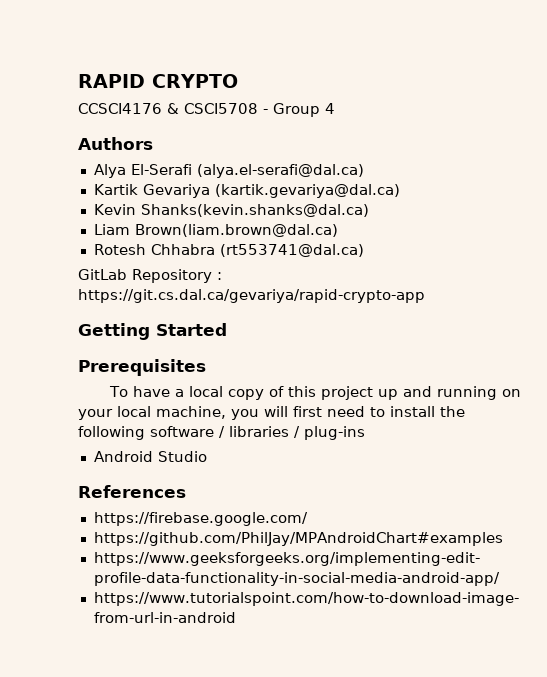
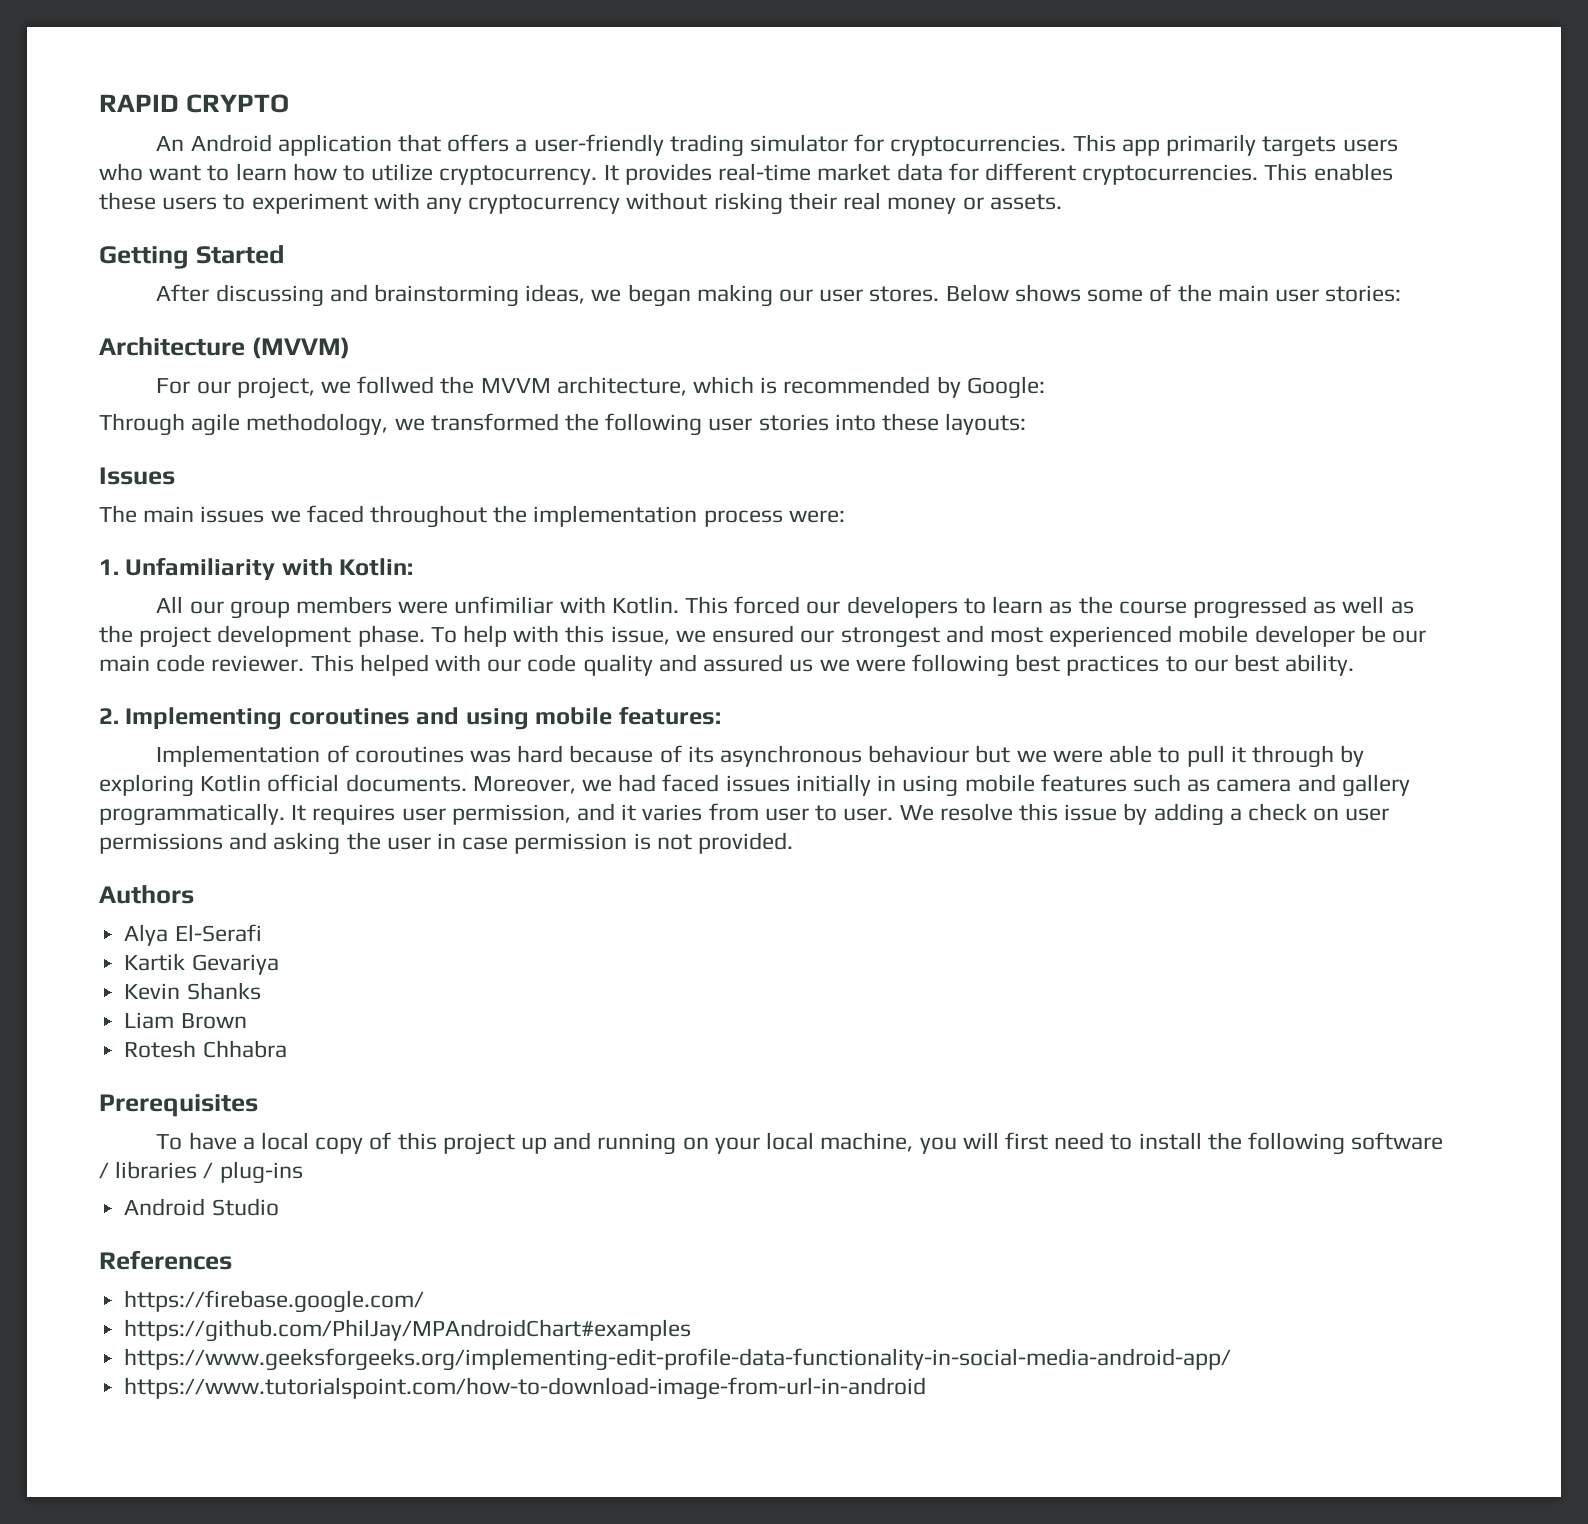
- CCSCI4176 & CSCI5708 - Group 4
+ An Android application that offers a user-friendly trading simulator for cryptocurrencies. This app primarily targets users who want to learn how to utilize cryptocurrency. It provides real-time market data for different cryptocurrencies. This enables these users to experiment with any cryptocurrency without risking their real money or assets.
+ Getting Started
+ After discussing and brainstorming ideas, we began making our user stores. Below shows some of the main user stories:
+ Architecture (MVVM)
+ For our project, we follwed the MVVM architecture, which is recommended by Google:
+ Through agile methodology, we transformed the following user stories into these layouts:
+ Issues
+ The main issues we faced throughout the implementation process were:
+ 1. Unfamiliarity with Kotlin:
+ All our group members were unfimiliar with Kotlin. This forced our developers to learn as the course progressed as well as the project development phase. To help with this issue, we ensured our strongest and most experienced mobile developer be our main code reviewer. This helped with our code quality and assured us we were following best practices to our best ability.
+ 2. Implementing coroutines and using mobile features:
+ Implementation of coroutines was hard because of its asynchronous behaviour but we were able to pull it through by exploring Kotlin official documents. Moreover, we had faced issues initially in using mobile features such as camera and gallery programmatically. It requires user permission, and it varies from user to user. We resolve this issue by adding a check on user permissions and asking the user in case permission is not provided.
- Alya El-Serafi (alya.el-serafi@dal.ca)
+ Alya El-Serafi
- Kartik Gevariya (kartik.gevariya@dal.ca)
+ Kartik Gevariya
- Kevin Shanks(kevin.shanks@dal.ca)
+ Kevin Shanks
- Liam Brown(liam.brown@dal.ca)
+ Liam Brown
- Rotesh Chhabra (rt553741@dal.ca)
- GitLab Repository : https://git.cs.dal.ca/gevariya/rapid-crypto-app
- Getting Started
+ Rotesh Chhabra

